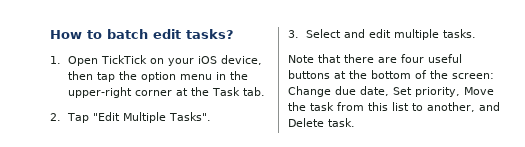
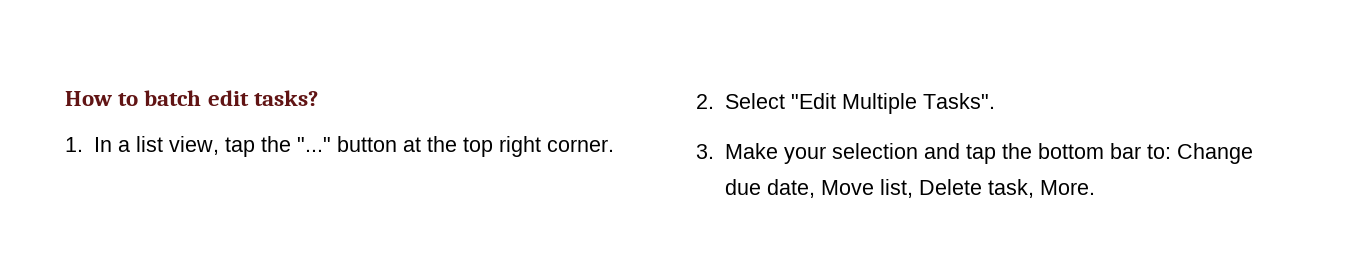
- 1. Open TickTick on your iOS device, then tap the option menu in the upper-right corner at the Task tab.
+ 1. In a list view, tap the "..." button at the top right corner.
- 2. Tap "Edit Multiple Tasks".
+ 2. Select "Edit Multiple Tasks".
- 3. Select and edit multiple tasks.
- Note that there are four useful buttons at the bottom of the screen: Change due date, Set priority, Move the task from this list to another, and Delete task.
+ 3. Make your selection and tap the bottom bar to: Change due date, Move list, Delete task, More.

